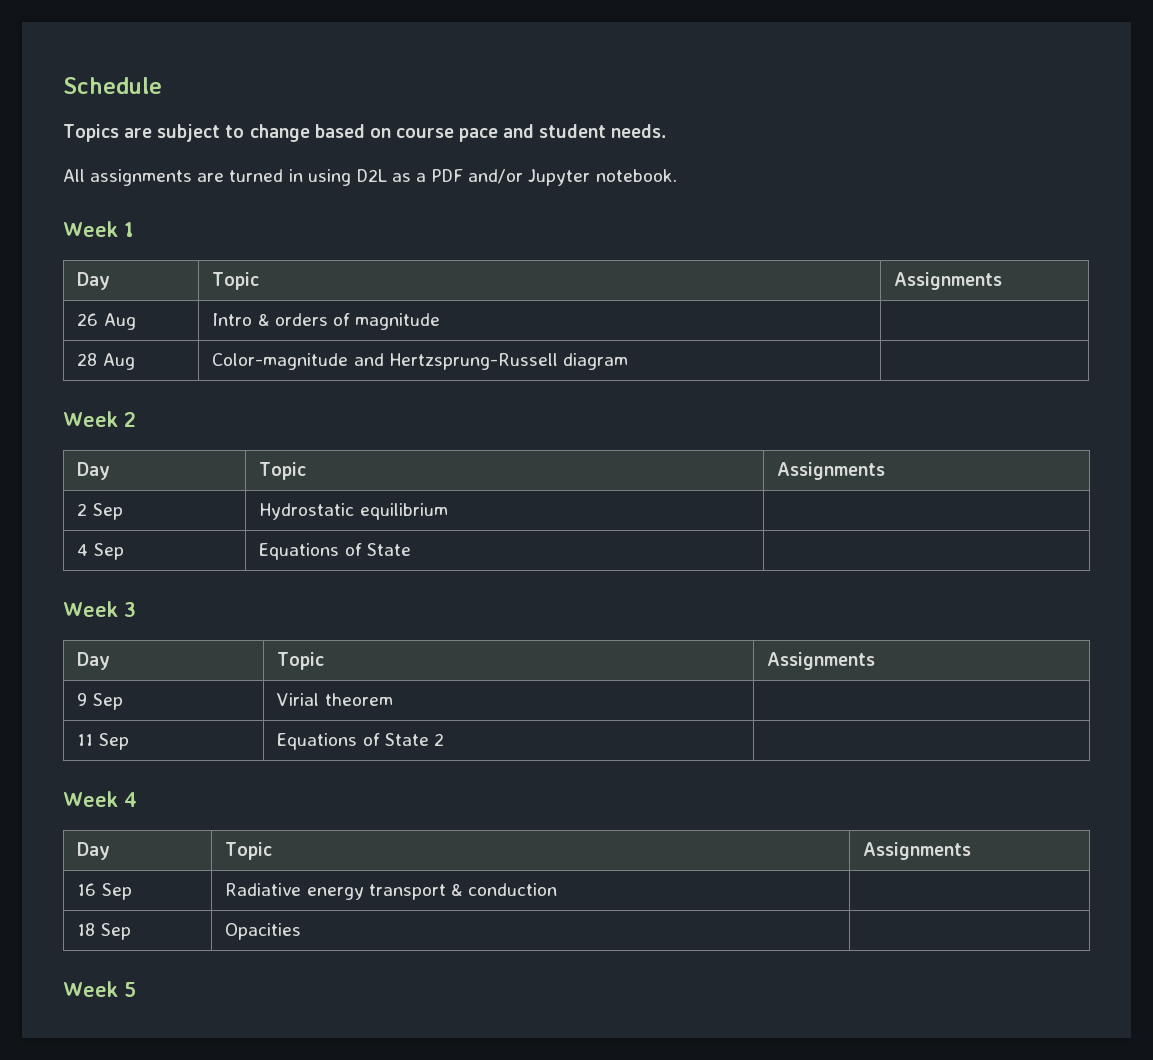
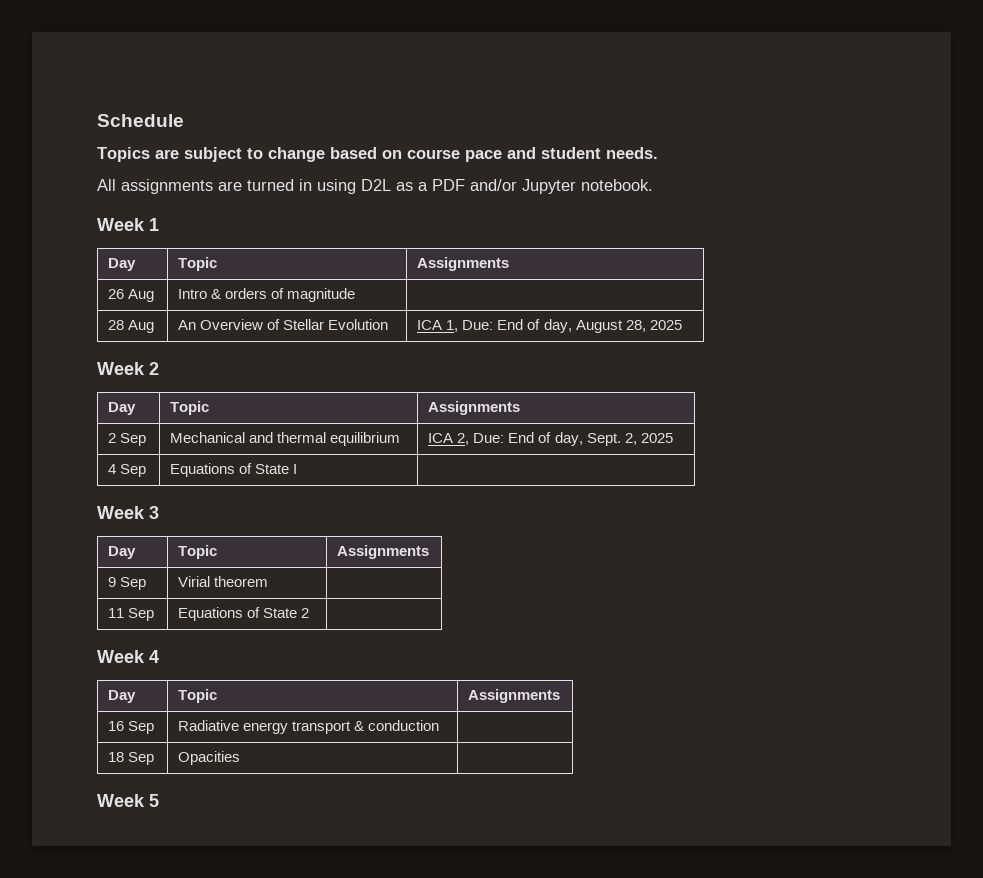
- 28 Aug | Color-magnitude and Hertzsprung-Russell diagram |
+ 28 Aug | An Overview of Stellar Evolution | ICA 1, Due: End of day, August 28, 2025
- 2 Sep | Hydrostatic equilibrium |
+ 2 Sep | Mechanical and thermal equilibrium | ICA 2, Due: End of day, Sept. 2, 2025
- 4 Sep | Equations of State |
+ 4 Sep | Equations of State I |

